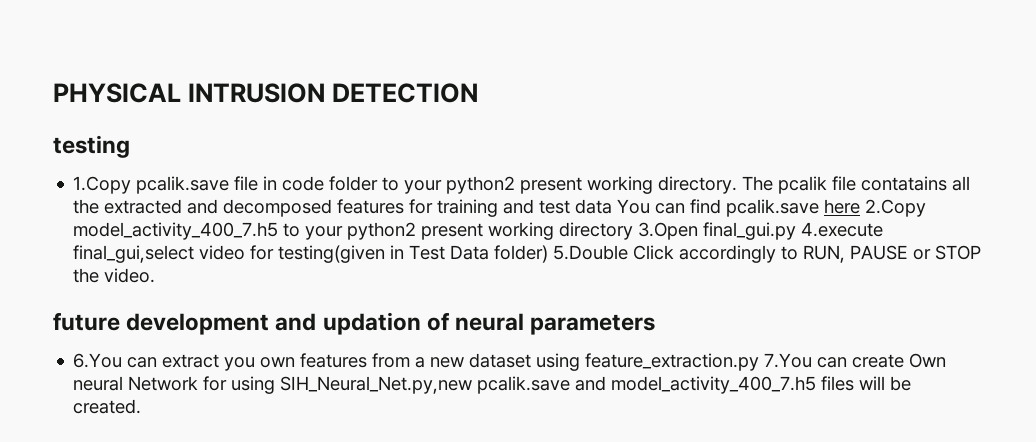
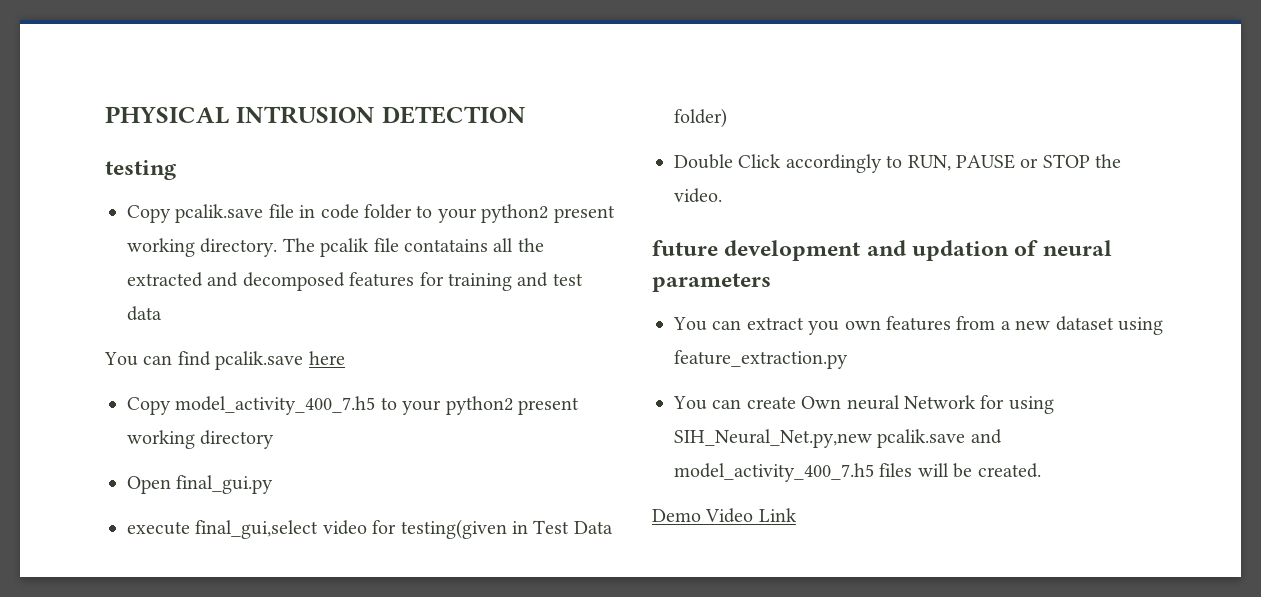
- 1.Copy pcalik.save file in code folder to your python2 present working directory.
+ Copy pcalik.save file in code folder to your python2 present working directory.
- The pcalik file contatains all the extracted and decomposed features for training and test data You can find pcalik.save here 2.Copy model_activity_400_7.h5 to your python2 present working directory 3.Open final_gui.py 4.execute final_gui,select video for testing(given in Test Data folder) 5.Double Click accordingly to RUN, PAUSE or STOP the video.
+ The pcalik file contatains all the extracted and decomposed features for training and test data
+ You can find pcalik.save here
+ Copy model_activity_400_7.h5 to your python2 present working directory
+ Open final_gui.py
+ execute final_gui,select video for testing(given in Test Data folder)
+ Double Click accordingly to RUN, PAUSE or STOP the video.
- 6.You can extract you own features from a new dataset using feature_extraction.py 7.You can create Own neural Network for using SIH_Neural_Net.py,new pcalik.save and model_activity_400_7.h5 files will be created.
+ You can extract you own features from a new dataset using feature_extraction.py
+ You can create Own neural Network for using SIH_Neural_Net.py,new pcalik.save and model_activity_400_7.h5 files will be created.
+ Demo Video Link

